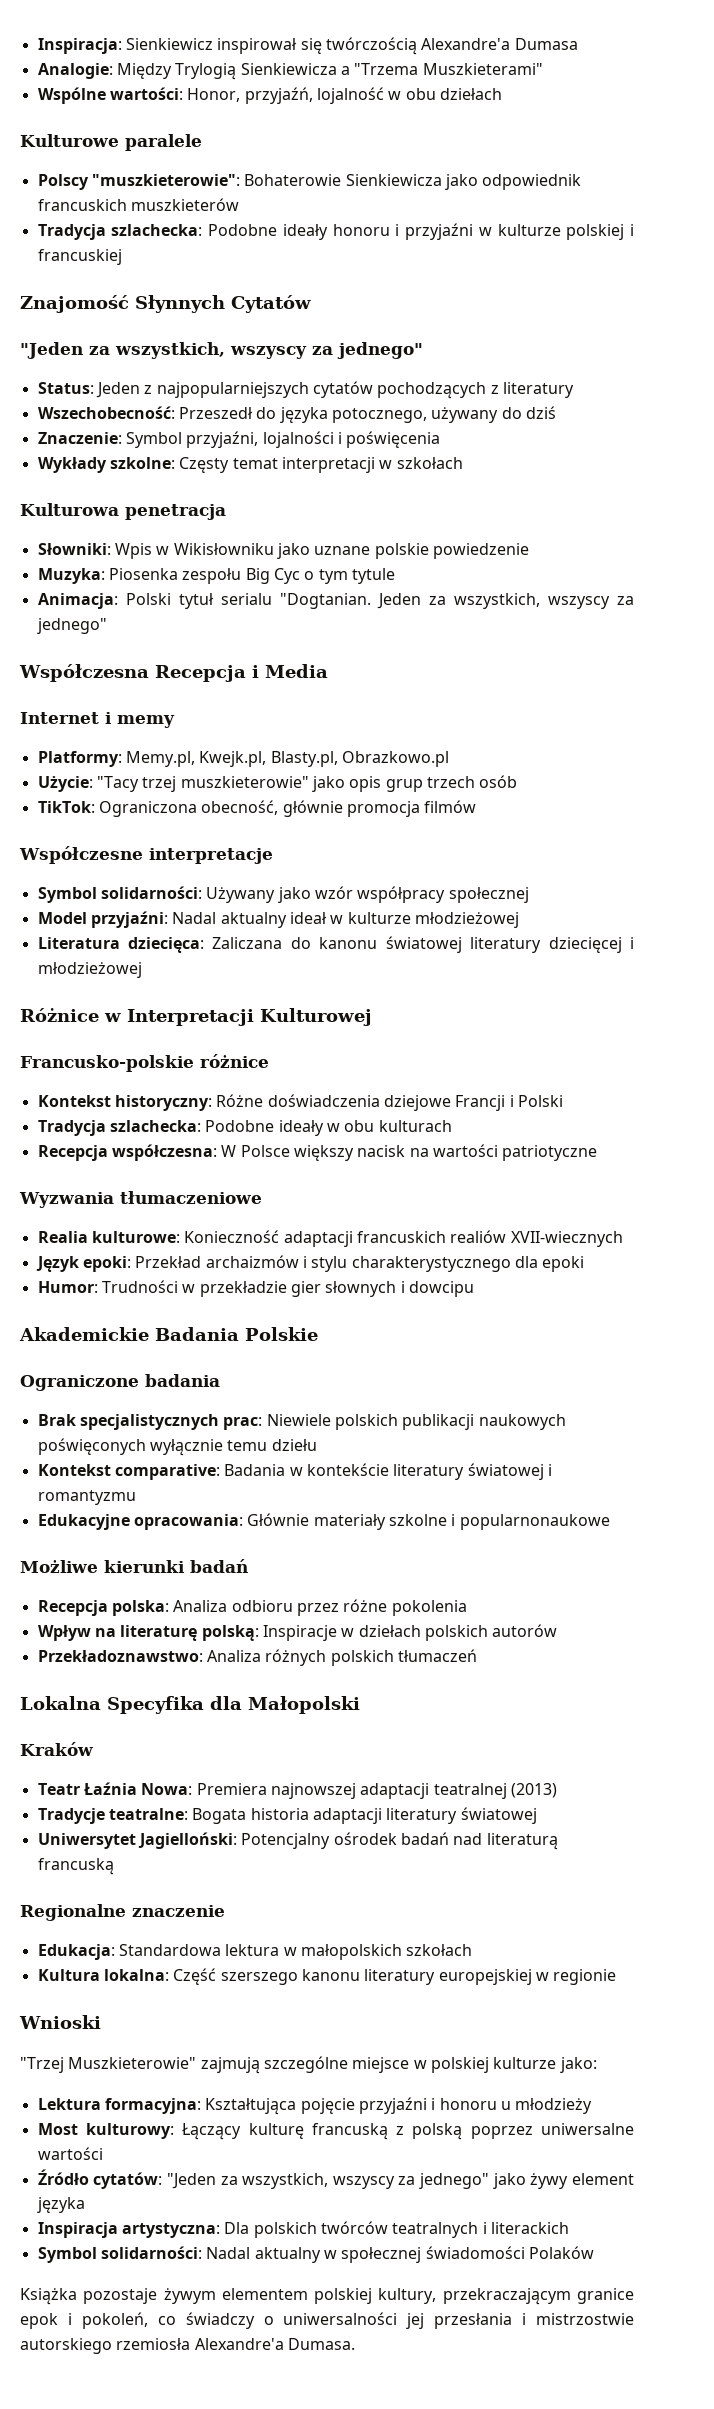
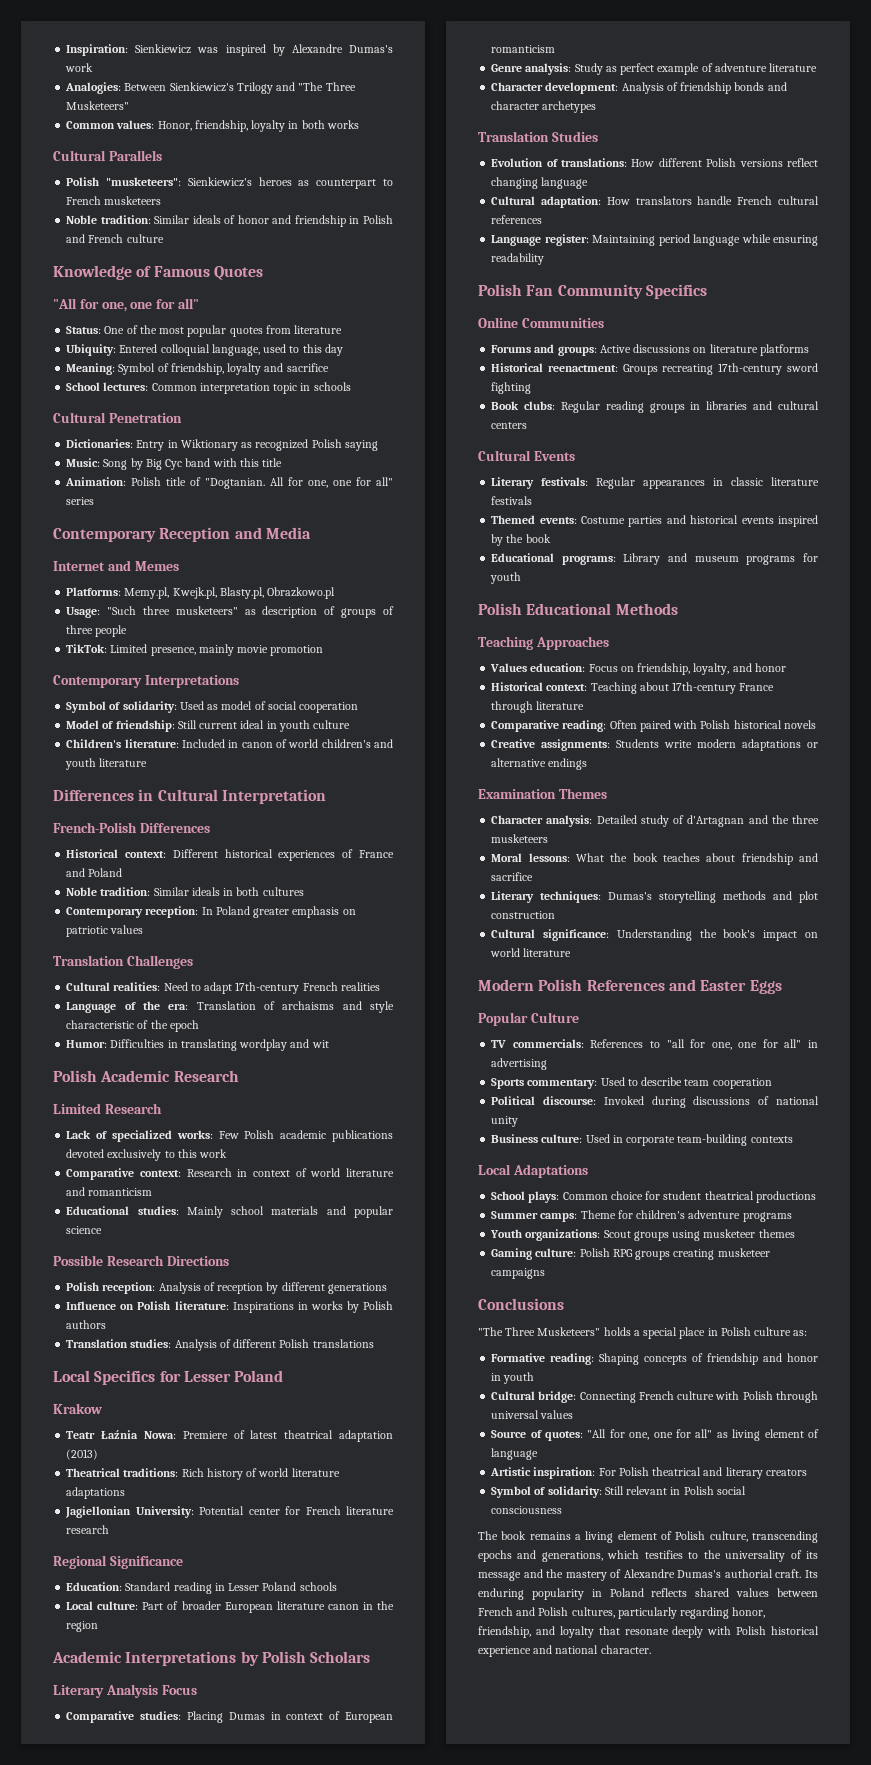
- Inspiracja: Sienkiewicz inspirował się twórczością Alexandre'a Dumasa
- Analogie: Między Trylogią Sienkiewicza a "Trzema Muszkieterami"
- Wspólne wartości: Honor, przyjaźń, lojalność w obu dziełach
- Kulturowe paralele
- Polscy "muszkieterowie": Bohaterowie Sienkiewicza jako odpowiednik francuskich muszkieterów
- Tradycja szlachecka: Podobne ideały honoru i przyjaźni w kulturze polskiej i francuskiej
- Znajomość Słynnych Cytatów
- "Jeden za wszystkich, wszyscy za jednego"
- Status: Jeden z najpopularniejszych cytatów pochodzących z literatury
- Wszechobecność: Przeszedł do języka potocznego, używany do dziś
- Znaczenie: Symbol przyjaźni, lojalności i poświęcenia
- Wykłady szkolne: Częsty temat interpretacji w szkołach
- Kulturowa penetracja
- Słowniki: Wpis w Wikisłowniku jako uznane polskie powiedzenie
- Muzyka: Piosenka zespołu Big Cyc o tym tytule
- Animacja: Polski tytuł serialu "Dogtanian. Jeden za wszystkich, wszyscy za jednego"
- Współczesna Recepcja i Media
+ Inspiration: Sienkiewicz was inspired by Alexandre Dumas's work
+ Analogies: Between Sienkiewicz's Trilogy and "The Three Musketeers"
+ Common values: Honor, friendship, loyalty in both works
+ Cultural Parallels
+ Polish "musketeers": Sienkiewicz's heroes as counterpart to French musketeers
+ Noble tradition: Similar ideals of honor and friendship in Polish and French culture
+ Knowledge of Famous Quotes
+ "All for one, one for all"
+ Status: One of the most popular quotes from literature
+ Ubiquity: Entered colloquial language, used to this day
+ Meaning: Symbol of friendship, loyalty and sacrifice
+ School lectures: Common interpretation topic in schools
+ Cultural Penetration
+ Dictionaries: Entry in Wiktionary as recognized Polish saying
+ Music: Song by Big Cyc band with this title
+ Animation: Polish title of "Dogtanian. All for one, one for all" series
+ Contemporary Reception and Media
- Internet i memy
- Platformy: Memy.pl, Kwejk.pl, Blasty.pl, Obrazkowo.pl
+ Internet and Memes
+ Platforms: Memy.pl, Kwejk.pl, Blasty.pl, Obrazkowo.pl
- Użycie: "Tacy trzej muszkieterowie" jako opis grup trzech osób
- TikTok: Ograniczona obecność, głównie promocja filmów
- Współczesne interpretacje
- Symbol solidarności: Używany jako wzór współpracy społecznej
- Model przyjaźni: Nadal aktualny ideał w kulturze młodzieżowej
- Literatura dziecięca: Zaliczana do kanonu światowej literatury dziecięcej i młodzieżowej
- Różnice w Interpretacji Kulturowej
- Francusko-polskie różnice
- Kontekst historyczny: Różne doświadczenia dziejowe Francji i Polski
- Tradycja szlachecka: Podobne ideały w obu kulturach
- Recepcja współczesna: W Polsce większy nacisk na wartości patriotyczne
- Wyzwania tłumaczeniowe
- Realia kulturowe: Konieczność adaptacji francuskich realiów XVII-wiecznych
- Język epoki: Przekład archaizmów i stylu charakterystycznego dla epoki
- Humor: Trudności w przekładzie gier słownych i dowcipu
- Akademickie Badania Polskie
- Ograniczone badania
- Brak specjalistycznych prac: Niewiele polskich publikacji naukowych poświęconych wyłącznie temu dziełu
- Kontekst comparative: Badania w kontekście literatury światowej i romantyzmu
- Edukacyjne opracowania: Głównie materiały szkolne i popularnonaukowe
- Możliwe kierunki badań
- Recepcja polska: Analiza odbioru przez różne pokolenia
- Wpływ na literaturę polską: Inspiracje w dziełach polskich autorów
- Przekładoznawstwo: Analiza różnych polskich tłumaczeń
- Lokalna Specyfika dla Małopolski
- Kraków
- Teatr Łaźnia Nowa: Premiera najnowszej adaptacji teatralnej (2013)
- Tradycje teatralne: Bogata historia adaptacji literatury światowej
- Uniwersytet Jagielloński: Potencjalny ośrodek badań nad literaturą francuską
- Regionalne znaczenie
- Edukacja: Standardowa lektura w małopolskich szkołach
- Kultura lokalna: Część szerszego kanonu literatury europejskiej w regionie
- Wnioski
- "Trzej Muszkieterowie" zajmują szczególne miejsce w polskiej kulturze jako:
- Lektura formacyjna: Kształtująca pojęcie przyjaźni i honoru u młodzieży
- Most kulturowy: Łączący kulturę francuską z polską poprzez uniwersalne wartości
- Źródło cytatów: "Jeden za wszystkich, wszyscy za jednego" jako żywy element języka
- Inspiracja artystyczna: Dla polskich twórców teatralnych i literackich
- Symbol solidarności: Nadal aktualny w społecznej świadomości Polaków
- Książka pozostaje żywym elementem polskiej kultury, przekraczającym granice epok i pokoleń, co świadczy o uniwersalności jej przesłania i mistrzostwie autorskiego rzemiosła Alexandre'a Dumasa.
+ Usage: "Such three musketeers" as description of groups of three people
+ TikTok: Limited presence, mainly movie promotion
+ Contemporary Interpretations
+ Symbol of solidarity: Used as model of social cooperation
+ Model of friendship: Still current ideal in youth culture
+ Children's literature: Included in canon of world children's and youth literature
+ Differences in Cultural Interpretation
+ French-Polish Differences
+ Historical context: Different historical experiences of France and Poland
+ Noble tradition: Similar ideals in both cultures
+ Contemporary reception: In Poland greater emphasis on patriotic values
+ Translation Challenges
+ Cultural realities: Need to adapt 17th-century French realities
+ Language of the era: Translation of archaisms and style characteristic of the epoch
+ Humor: Difficulties in translating wordplay and wit
+ Polish Academic Research
+ Limited Research
+ Lack of specialized works: Few Polish academic publications devoted exclusively to this work
+ Comparative context: Research in context of world literature and romanticism
+ Educational studies: Mainly school materials and popular science
+ Possible Research Directions
+ Polish reception: Analysis of reception by different generations
+ Influence on Polish literature: Inspirations in works by Polish authors
+ Translation studies: Analysis of different Polish translations
+ Local Specifics for Lesser Poland
+ Krakow
+ Teatr Łaźnia Nowa: Premiere of latest theatrical adaptation (2013)
+ Theatrical traditions: Rich history of world literature adaptations
+ Jagiellonian University: Potential center for French literature research
+ Regional Significance
+ Education: Standard reading in Lesser Poland schools
+ Local culture: Part of broader European literature canon in the region
+ Academic Interpretations by Polish Scholars
+ Literary Analysis Focus
+ Comparative studies: Placing Dumas in context of European romanticism
+ Genre analysis: Study as perfect example of adventure literature
+ Character development: Analysis of friendship bonds and character archetypes
+ Translation Studies
+ Evolution of translations: How different Polish versions reflect changing language
+ Cultural adaptation: How translators handle French cultural references
+ Language register: Maintaining period language while ensuring readability
+ Polish Fan Community Specifics
+ Online Communities
+ Forums and groups: Active discussions on literature platforms
+ Historical reenactment: Groups recreating 17th-century sword fighting
+ Book clubs: Regular reading groups in libraries and cultural centers
+ Cultural Events
+ Literary festivals: Regular appearances in classic literature festivals
+ Themed events: Costume parties and historical events inspired by the book
+ Educational programs: Library and museum programs for youth
+ Polish Educational Methods
+ Teaching Approaches
+ Values education: Focus on friendship, loyalty, and honor
+ Historical context: Teaching about 17th-century France through literature
+ Comparative reading: Often paired with Polish historical novels
+ Creative assignments: Students write modern adaptations or alternative endings
+ Examination Themes
+ Character analysis: Detailed study of d'Artagnan and the three musketeers
+ Moral lessons: What the book teaches about friendship and sacrifice
+ Literary techniques: Dumas's storytelling methods and plot construction
+ Cultural significance: Understanding the book's impact on world literature
+ Modern Polish References and Easter Eggs
+ Popular Culture
+ TV commercials: References to "all for one, one for all" in advertising
+ Sports commentary: Used to describe team cooperation
+ Political discourse: Invoked during discussions of national unity
+ Business culture: Used in corporate team-building contexts
+ Local Adaptations
+ School plays: Common choice for student theatrical productions
+ Summer camps: Theme for children's adventure programs
+ Youth organizations: Scout groups using musketeer themes
+ Gaming culture: Polish RPG groups creating musketeer campaigns
+ Conclusions
+ "The Three Musketeers" holds a special place in Polish culture as:
+ Formative reading: Shaping concepts of friendship and honor in youth
+ Cultural bridge: Connecting French culture with Polish through universal values
+ Source of quotes: "All for one, one for all" as living element of language
+ Artistic inspiration: For Polish theatrical and literary creators
+ Symbol of solidarity: Still relevant in Polish social consciousness
+ The book remains a living element of Polish culture, transcending epochs and generations, which testifies to the universality of its message and the mastery of Alexandre Dumas's authorial craft. Its enduring popularity in Poland reflects shared values between French and Polish cultures, particularly regarding honor, friendship, and loyalty that resonate deeply with Polish historical experience and national character.

